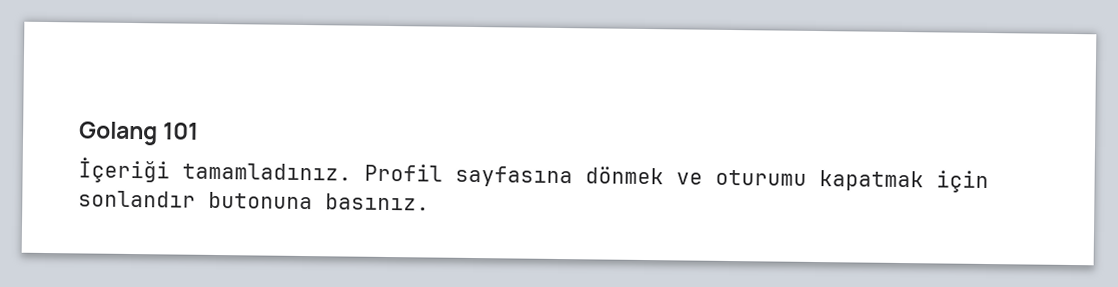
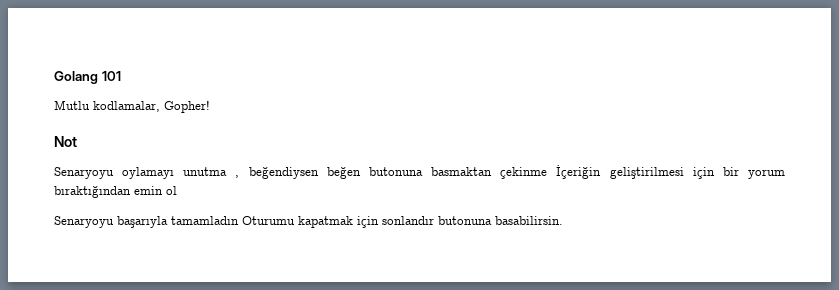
- İçeriği tamamladınız. Profil sayfasına dönmek ve oturumu kapatmak için sonlandır butonuna basınız.
+ Mutlu kodlamalar, Gopher!
+ Not
+ Senaryoyu oylamayı unutma , beğendiysen beğen butonuna basmaktan çekinme İçeriğin geliştirilmesi için bir yorum bıraktığından emin ol
+ Senaryoyu başarıyla tamamladın Oturumu kapatmak için sonlandır butonuna basabilirsin.

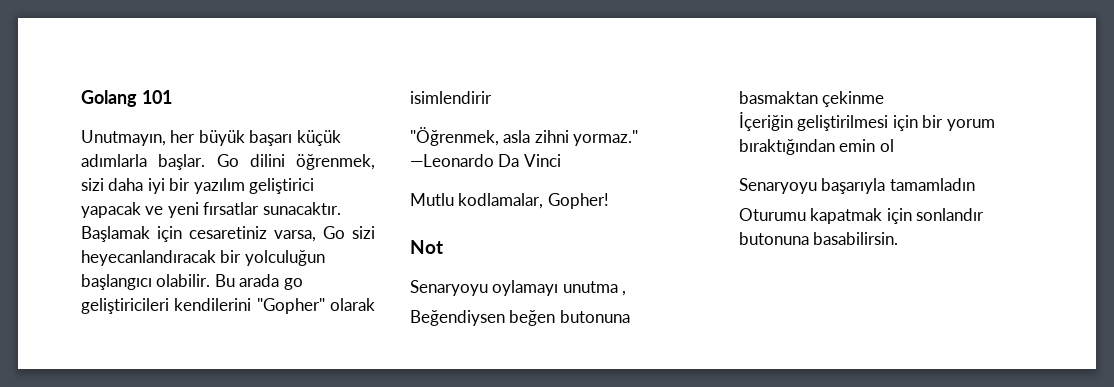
+ Unutmayın, her büyük başarı küçük adımlarla başlar. Go dilini öğrenmek, sizi daha iyi bir yazılım geliştirici yapacak ve yeni fırsatlar sunacaktır. Başlamak için cesaretiniz varsa, Go sizi heyecanlandıracak bir yolculuğun başlangıcı olabilir. Bu arada go geliştiricileri kendilerini "Gopher" olarak isimlendirir
+ "Öğrenmek, asla zihni yormaz." ―Leonardo Da Vinci
- Senaryoyu oylamayı unutma , beğendiysen beğen butonuna basmaktan çekinme İçeriğin geliştirilmesi için bir yorum bıraktığından emin ol
+ Senaryoyu oylamayı unutma ,
+ Beğendiysen beğen butonuna basmaktan çekinme
+ İçeriğin geliştirilmesi için bir yorum bıraktığından emin ol
- Senaryoyu başarıyla tamamladın Oturumu kapatmak için sonlandır butonuna basabilirsin.
+ Senaryoyu başarıyla tamamladın
+ Oturumu kapatmak için sonlandır butonuna basabilirsin.

